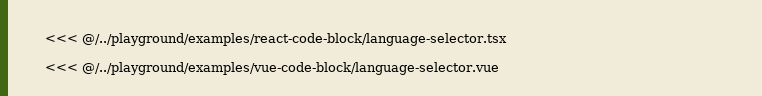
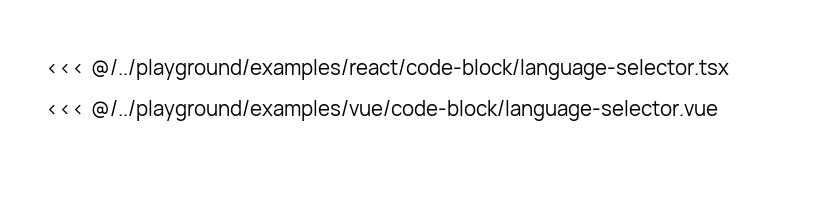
- <<< @/../playground/examples/react-code-block/language-selector.tsx
- <<< @/../playground/examples/vue-code-block/language-selector.vue
+ <<< @/../playground/examples/react/code-block/language-selector.tsx
+ <<< @/../playground/examples/vue/code-block/language-selector.vue

